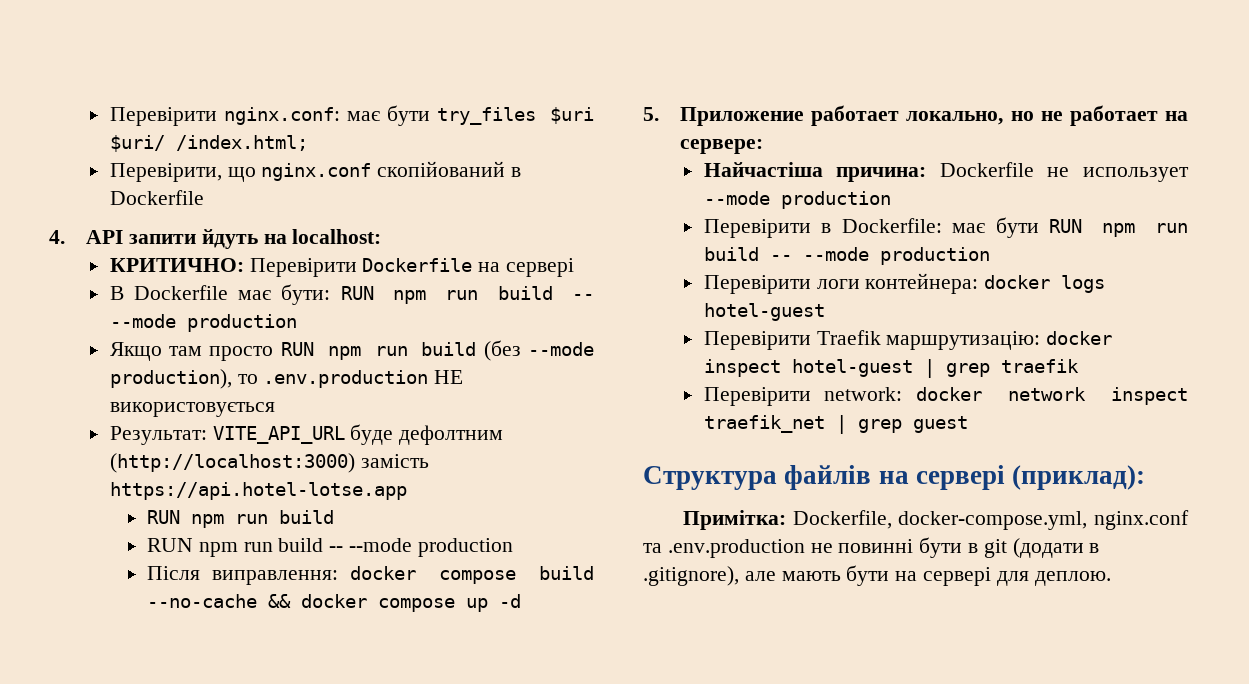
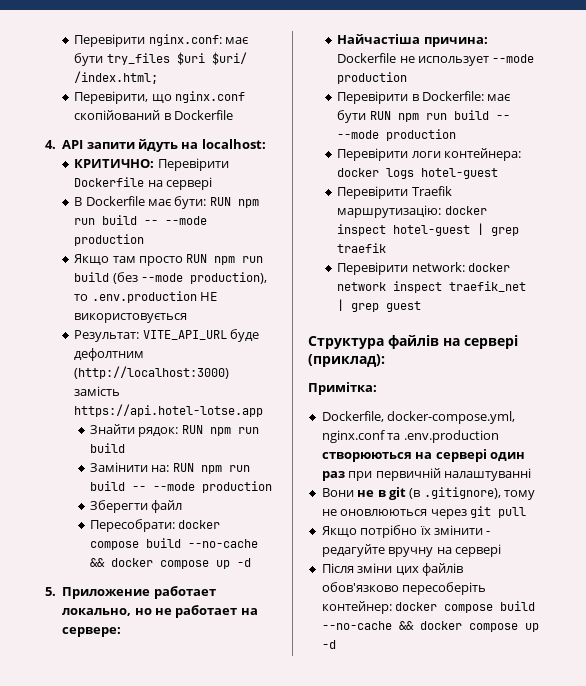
  Результат: VITE_API_URL буде дефолтним (http://localhost:3000) замість https://api.hotel-lotse.app
- RUN npm run build
- RUN npm run build -- --mode production
- Після виправлення: docker compose build --no-cache && docker compose up -d
+ Знайти рядок: RUN npm run build
+ Замінити на: RUN npm run build -- --mode production
+ Зберегти файл
+ Пересобрати: docker compose build --no-cache && docker compose up -d
- Примітка: Dockerfile, docker-compose.yml, nginx.conf та .env.production не повинні бути в git (додати в .gitignore), але мають бути на сервері для деплою.
+ Примітка:
+ Dockerfile, docker-compose.yml, nginx.conf та .env.production створюються на сервері один раз при первичній налаштуванні
+ Вони не в git (в .gitignore), тому не оновлюються через git pull
+ Якщо потрібно їх змінити - редагуйте вручну на сервері
+ Після зміни цих файлів обов'язково пересоберіть контейнер: docker compose build --no-cache && docker compose up -d

